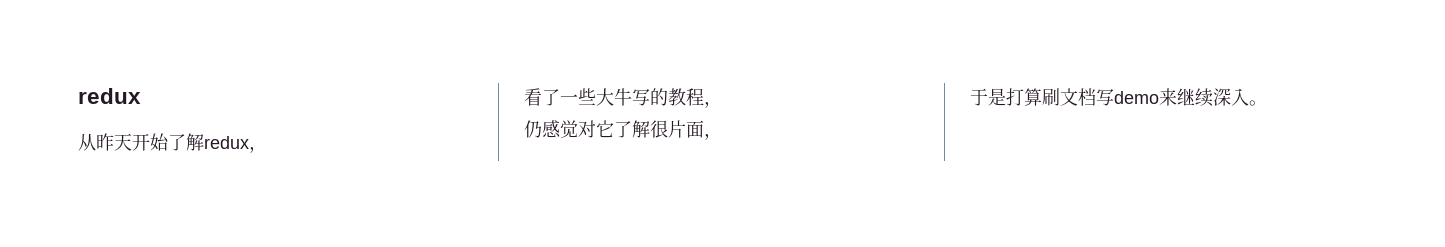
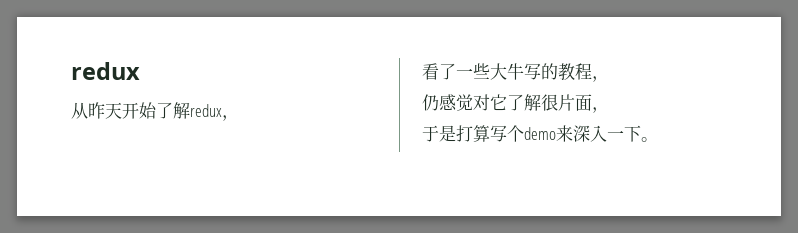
- 于是打算刷文档写demo来继续深入。
+ 于是打算写个demo来深入一下。

